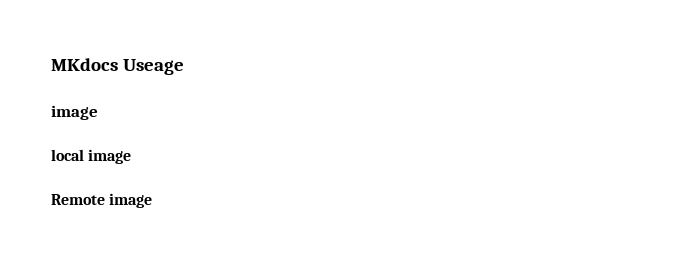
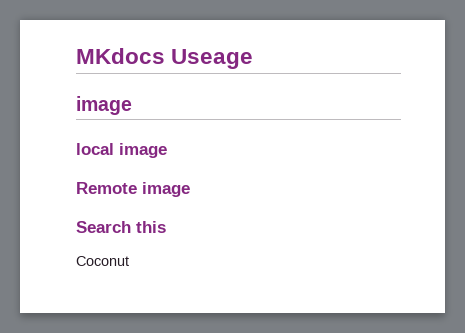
+ Search this
+ Coconut

